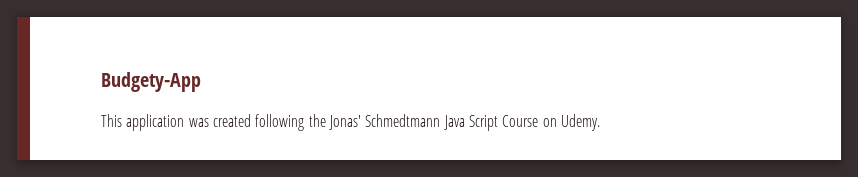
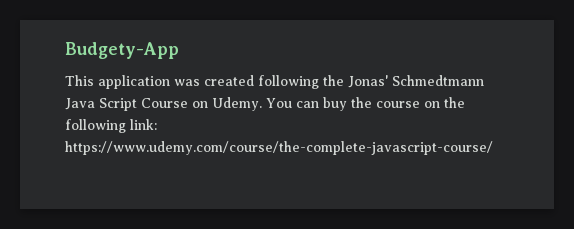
+ You can buy the course on the following link: https://www.udemy.com/course/the-complete-javascript-course/

